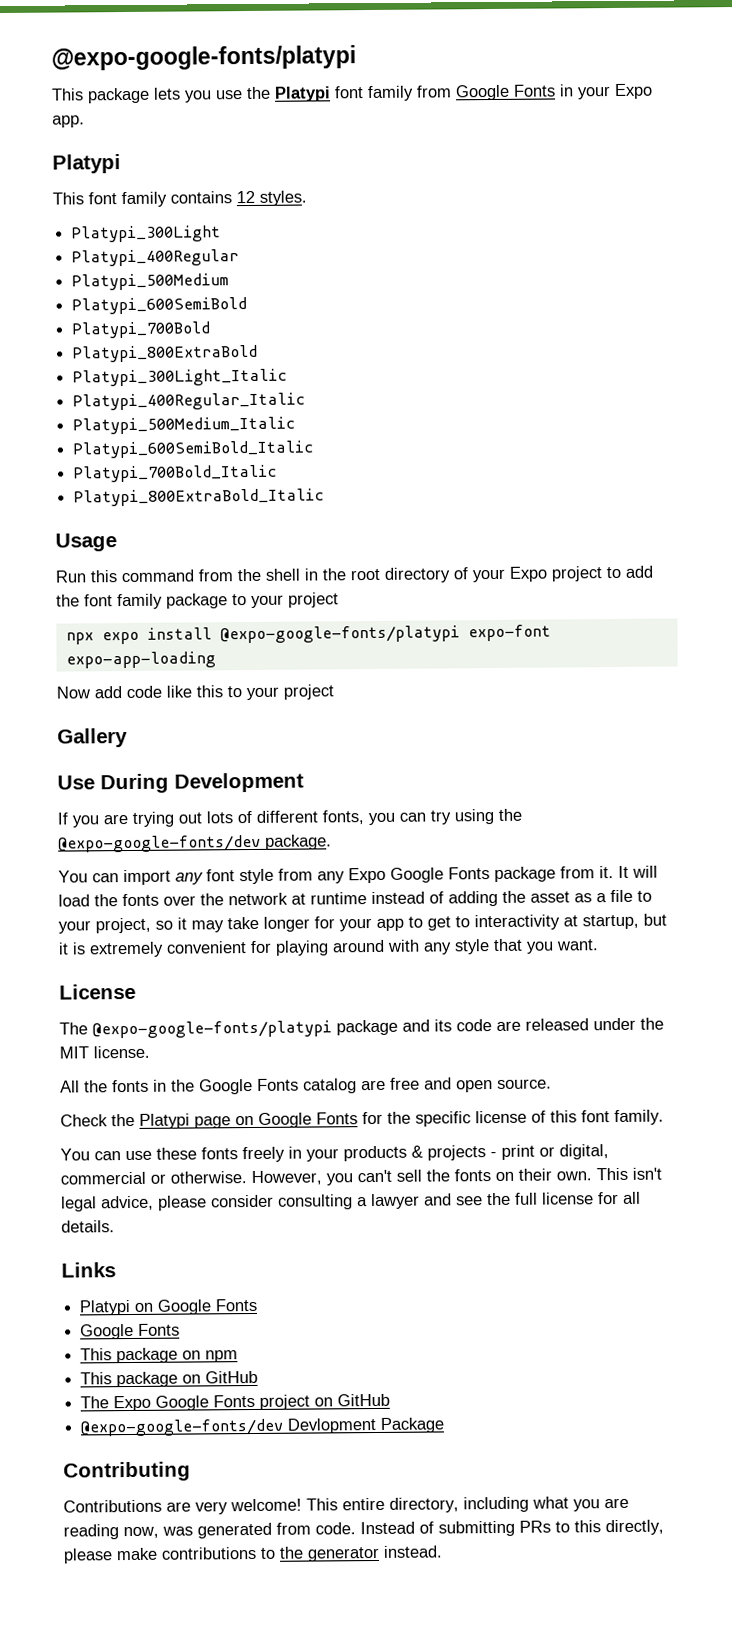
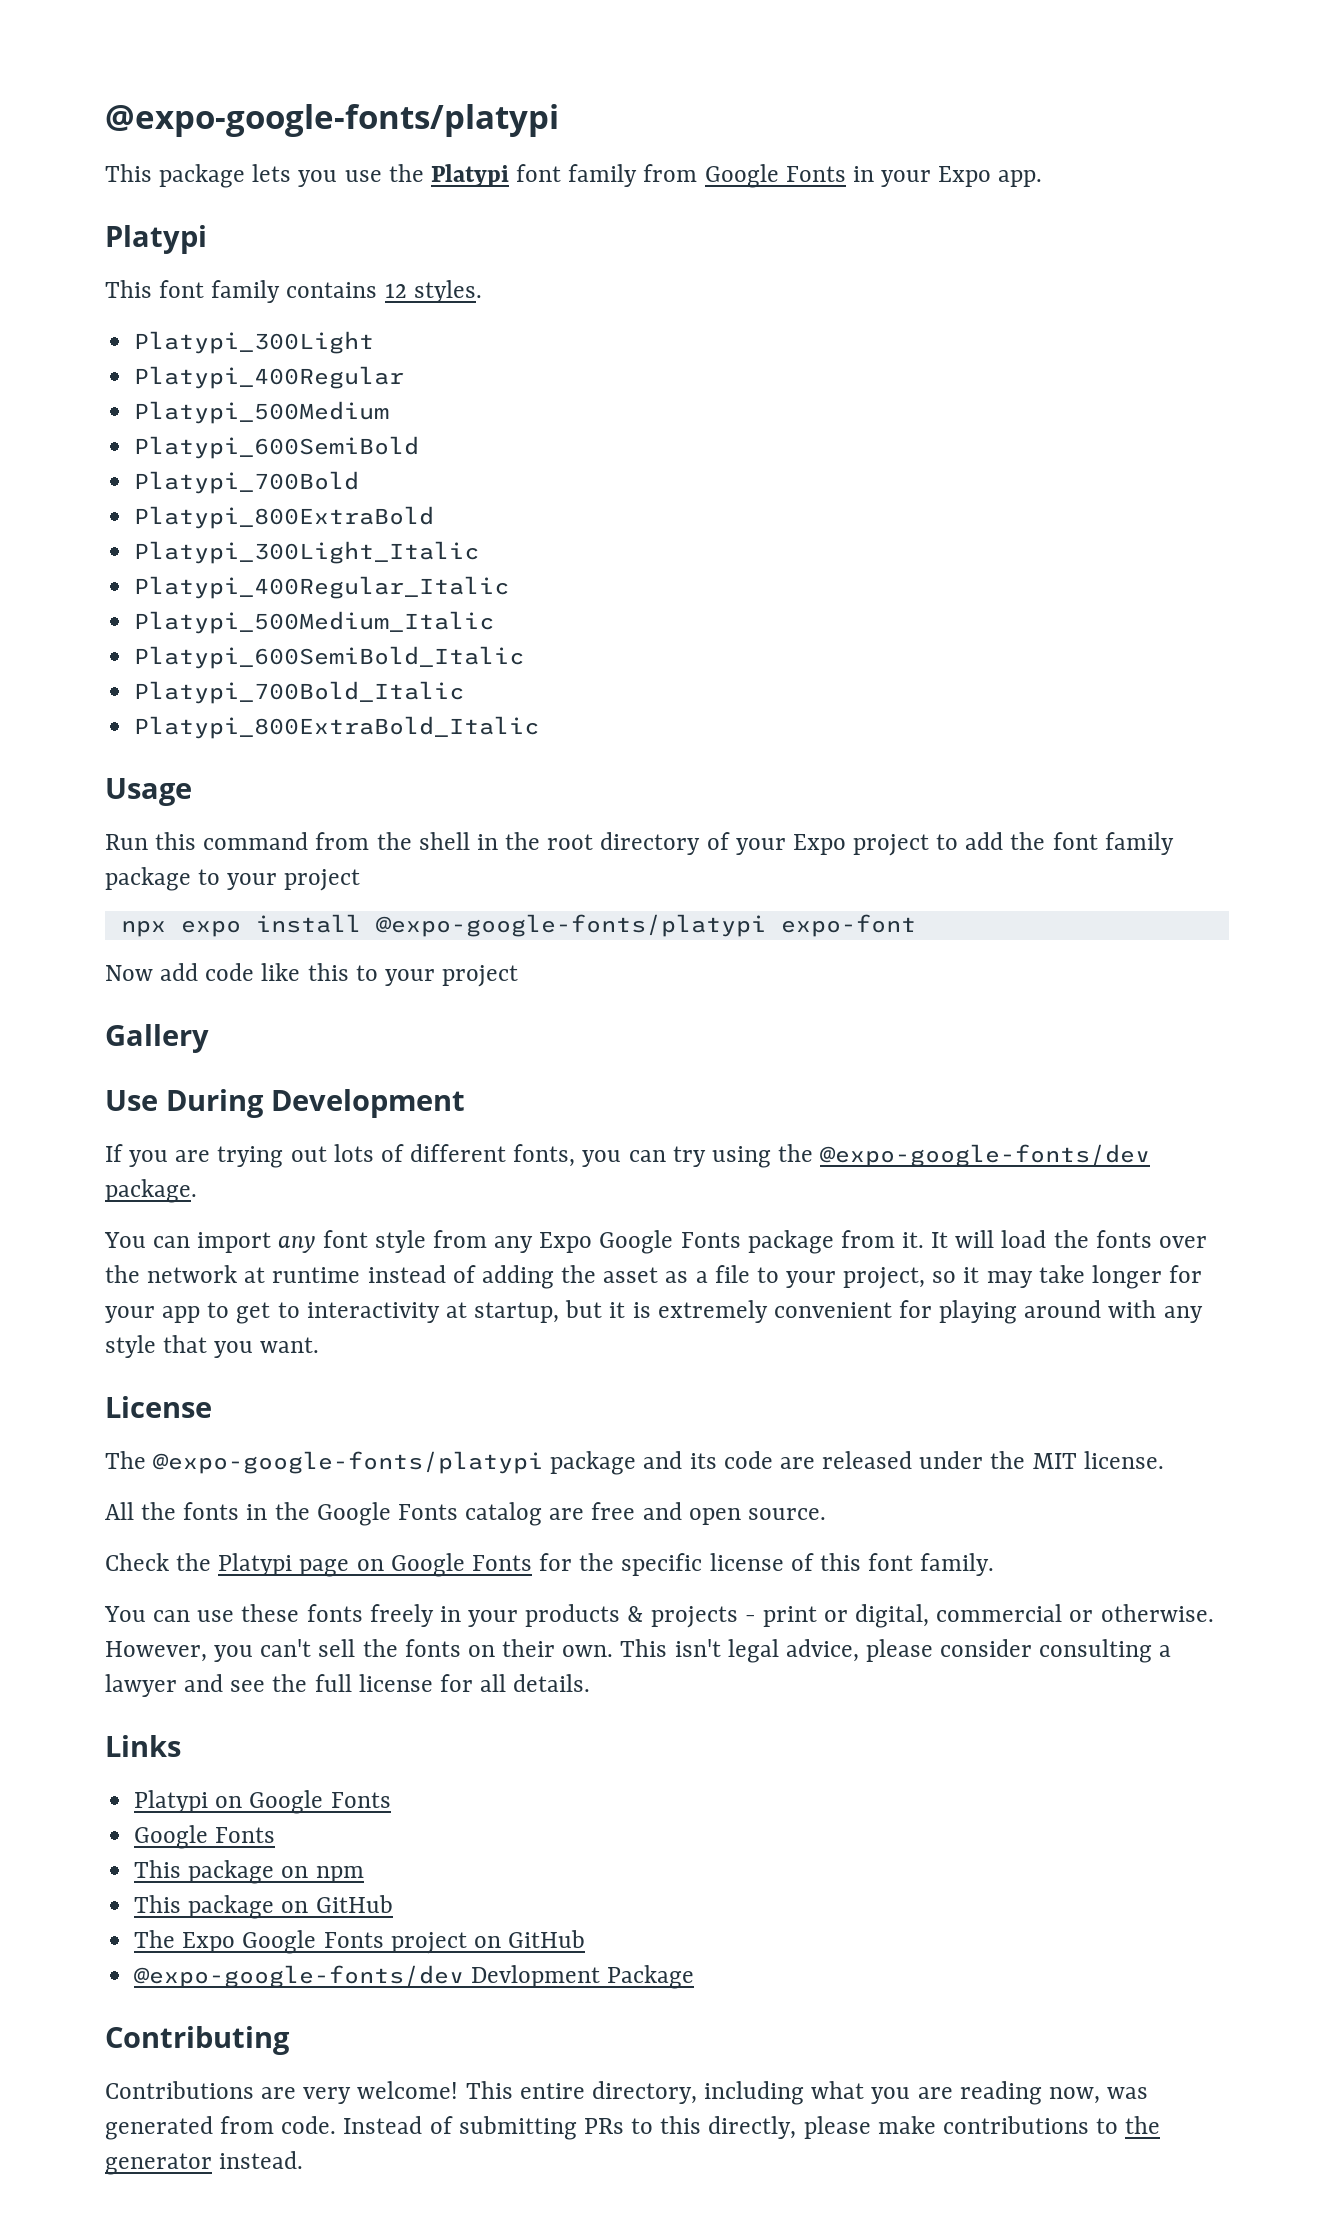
- npx expo install @expo-google-fonts/platypi expo-font expo-app-loading
+ npx expo install @expo-google-fonts/platypi expo-font

